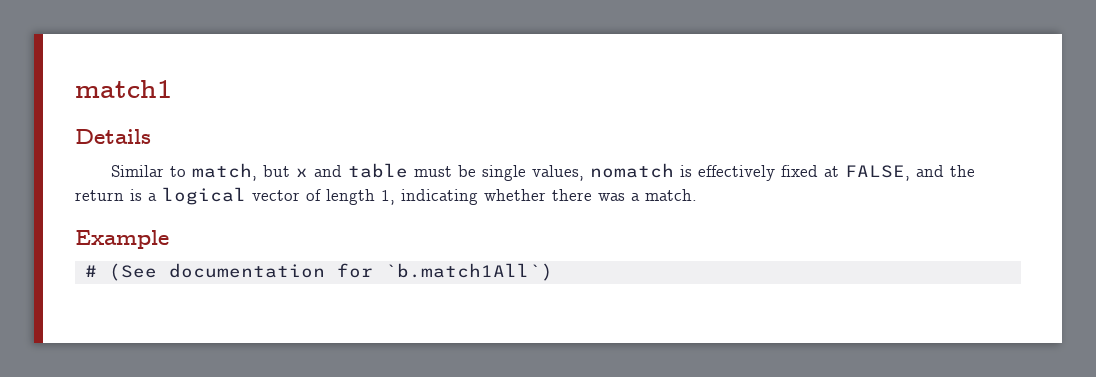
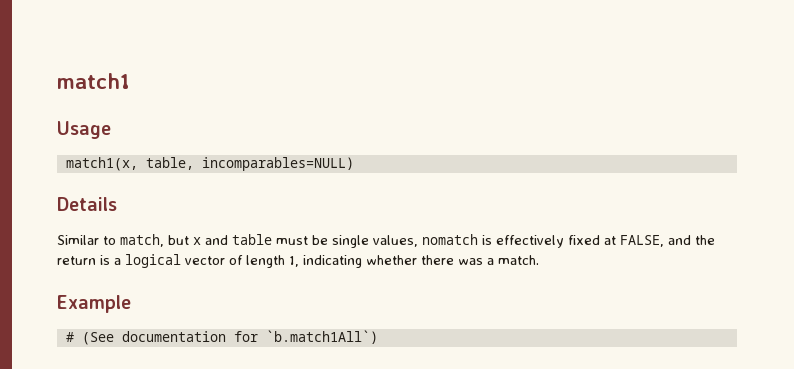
+ Usage
+ match1(x, table, incomparables=NULL)

